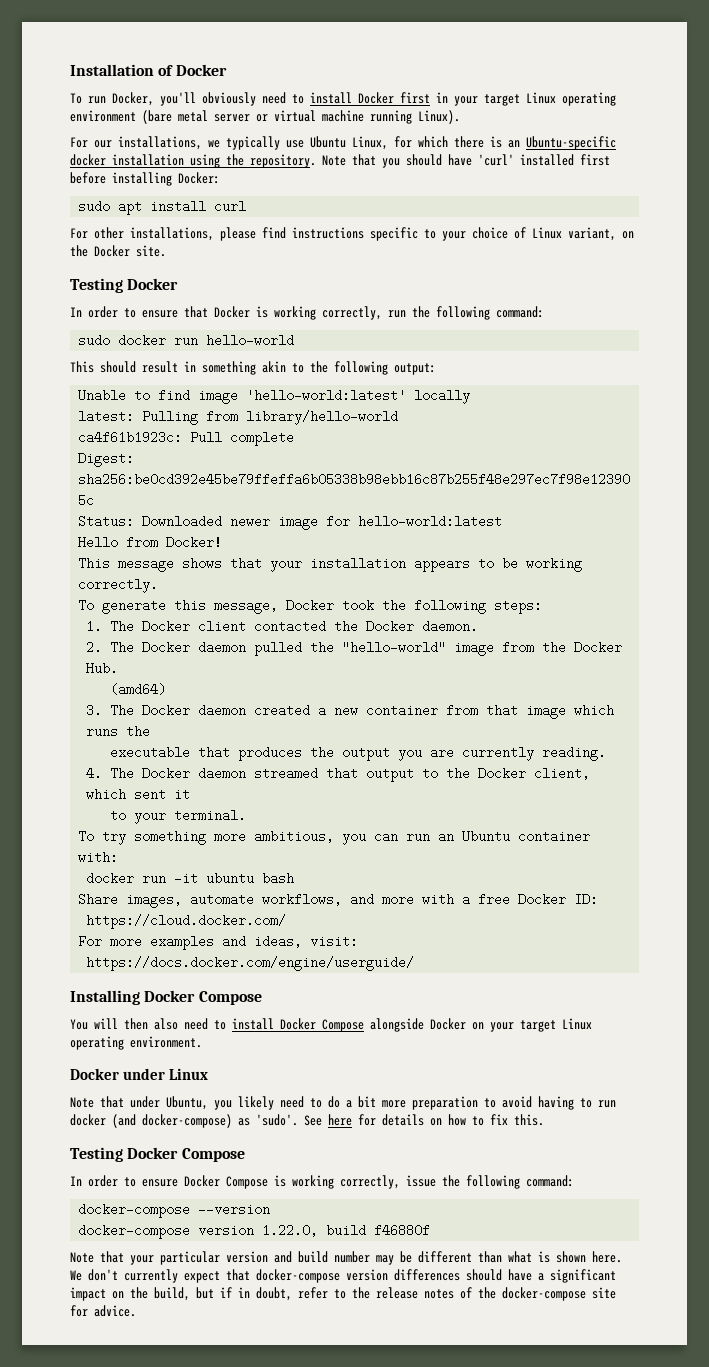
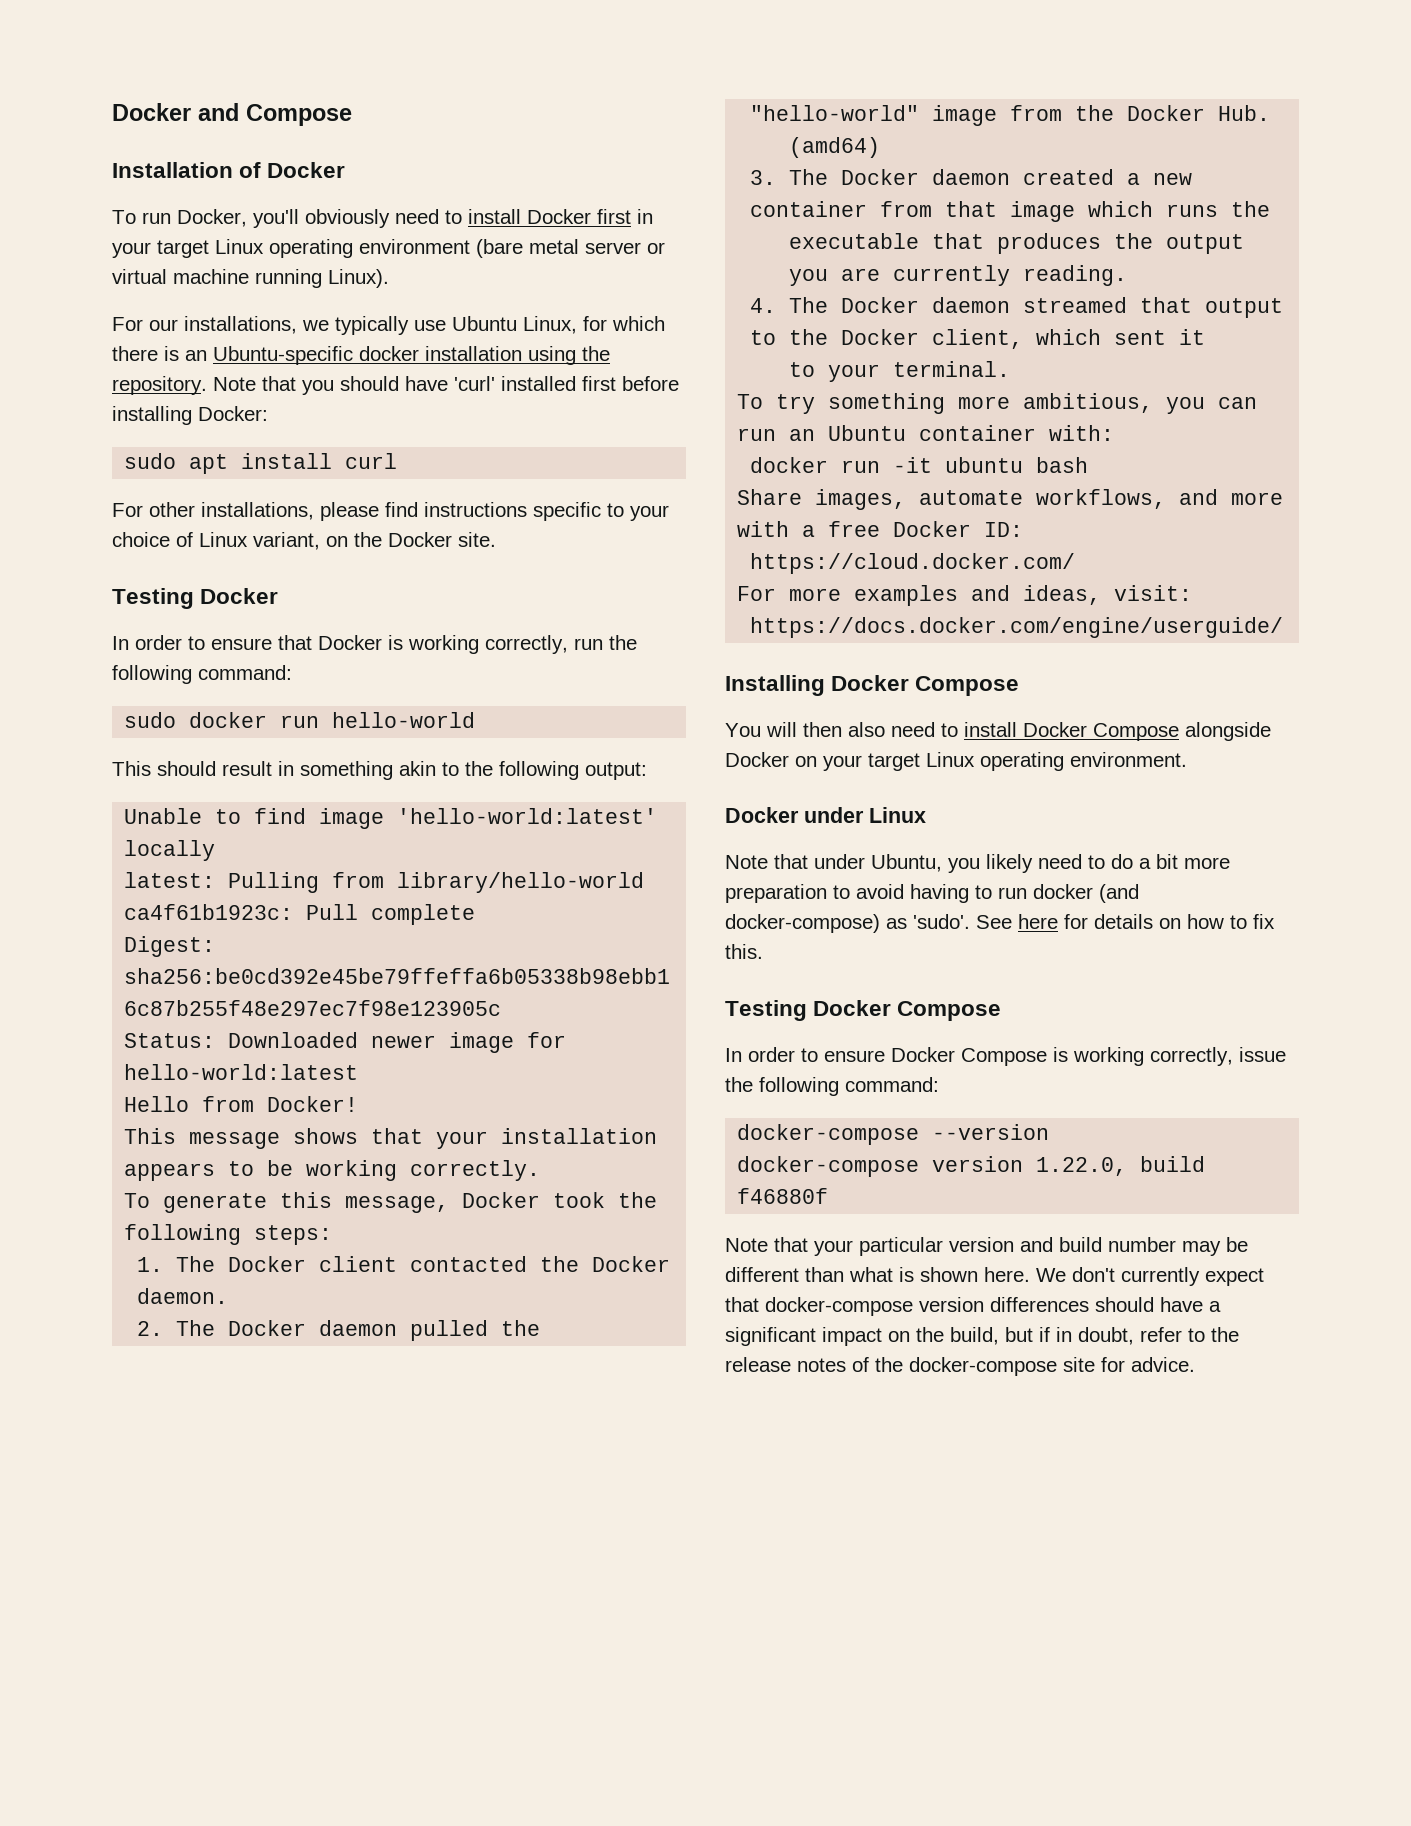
+ Docker and Compose

